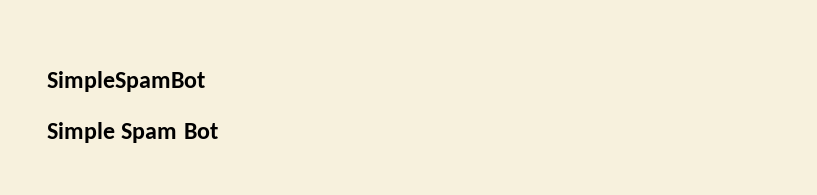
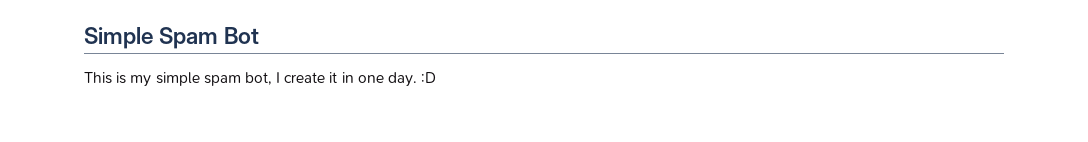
- SimpleSpamBot
+ This is my simple spam bot, I create it in one day. :D

